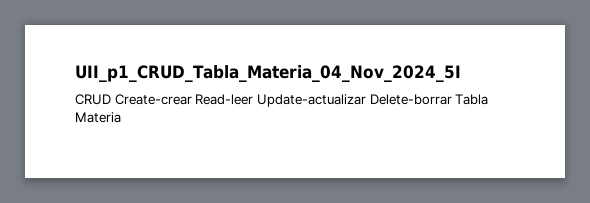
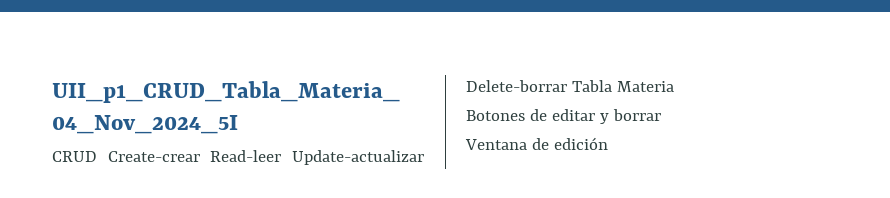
+ Botones de editar y borrar
+ Ventana de edición

